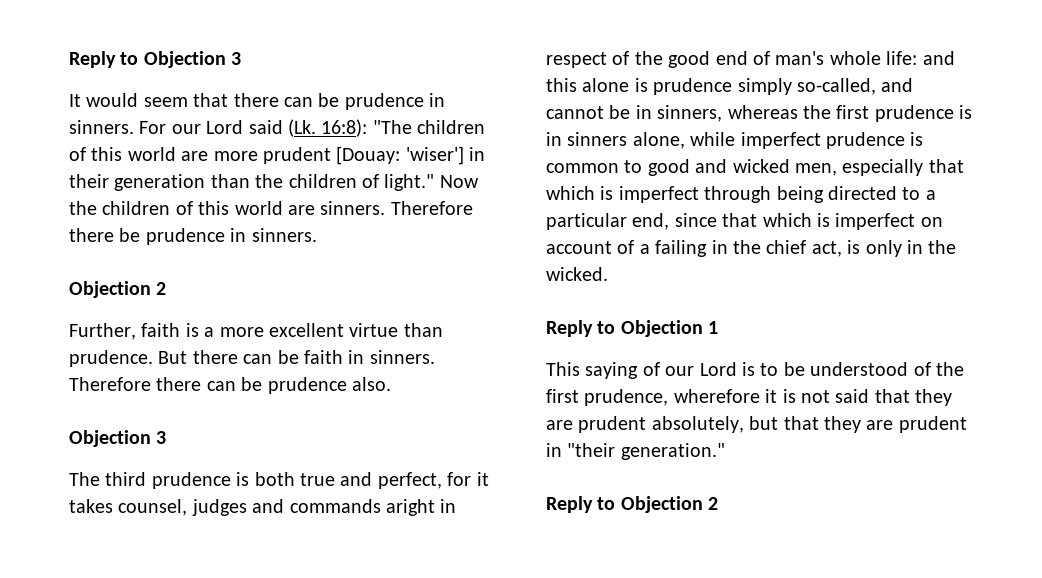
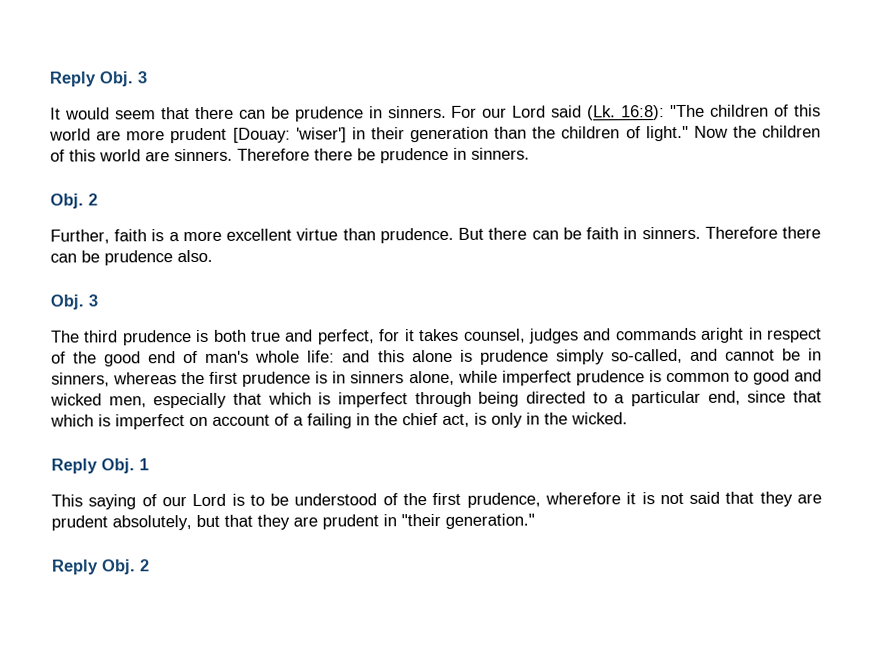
- Reply to Objection 3
+ Reply Obj. 3
  Therefore there be prudence in sinners.
- Objection 2
+ Obj. 2
  Therefore there can be prudence also.
- Objection 3
+ Obj. 3
- Reply to Objection 1
+ Reply Obj. 1
- Reply to Objection 2
+ Reply Obj. 2

